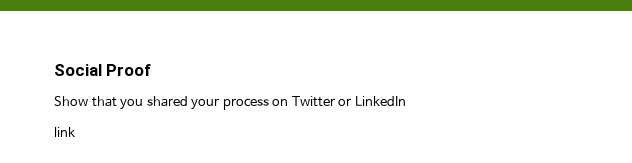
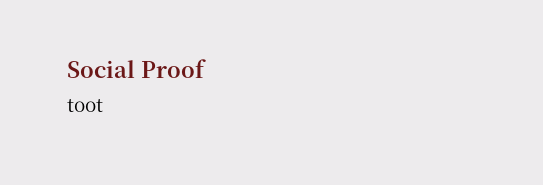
- Show that you shared your process on Twitter or LinkedIn
- link
+ toot

